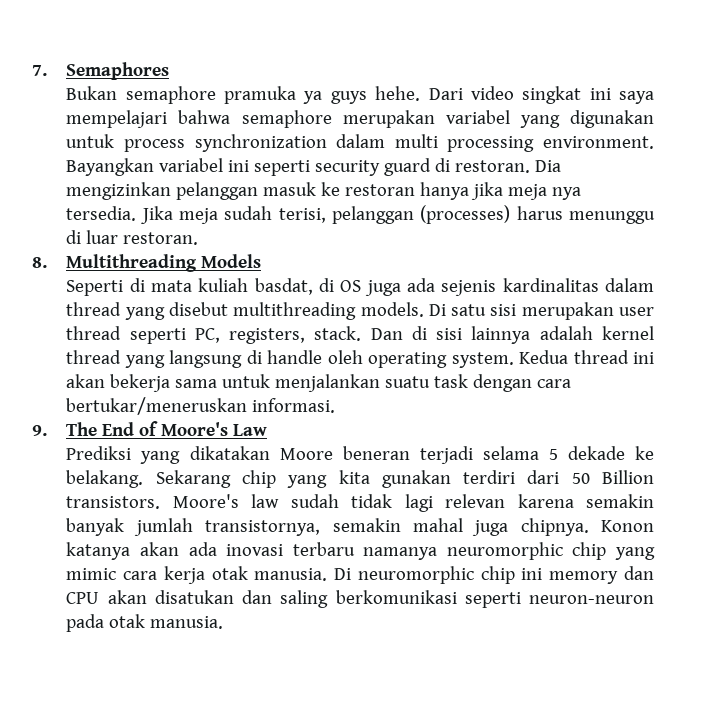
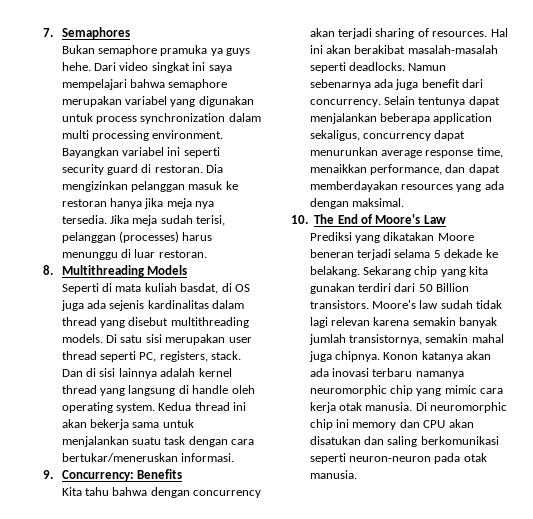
- 9. The End of Moore's Law
+ 9. Concurrency: Benefits
+ Kita tahu bahwa dengan concurrency akan terjadi sharing of resources. Hal ini akan berakibat masalah-masalah seperti deadlocks. Namun sebenarnya ada juga benefit dari concurrency. Selain tentunya dapat menjalankan beberapa application sekaligus, concurrency dapat menurunkan average response time, menaikkan performance, dan dapat memberdayakan resources yang ada dengan maksimal.
+ 10. The End of Moore's Law

